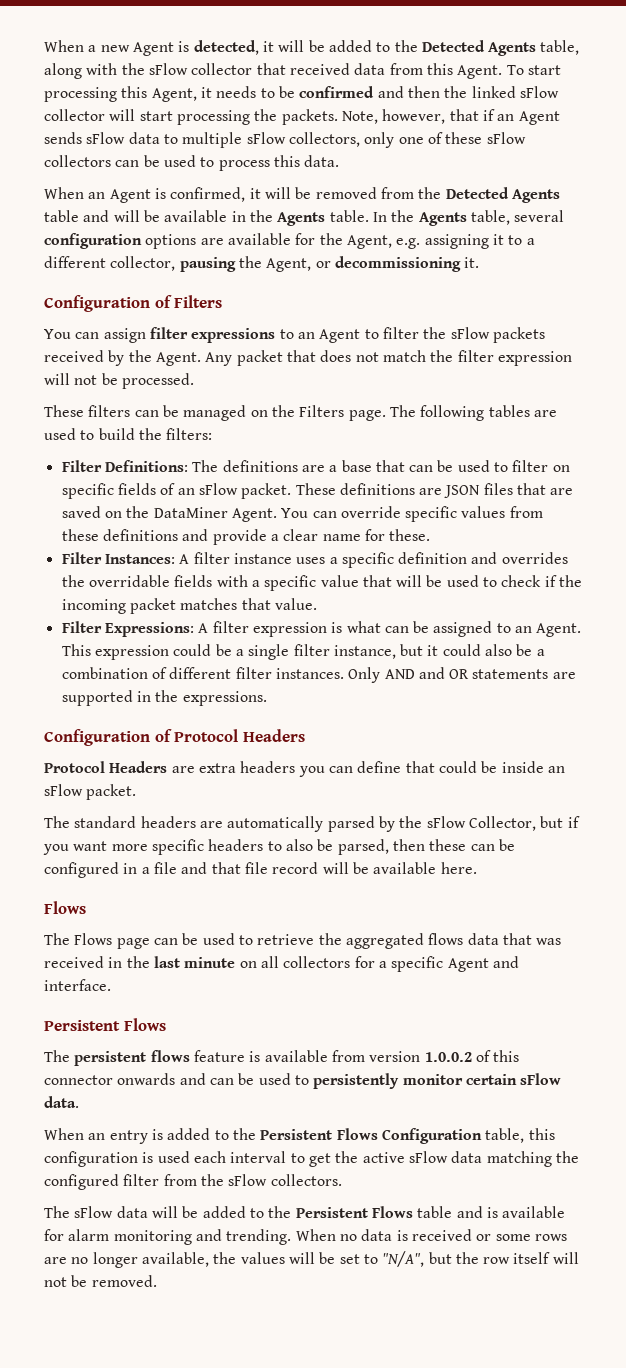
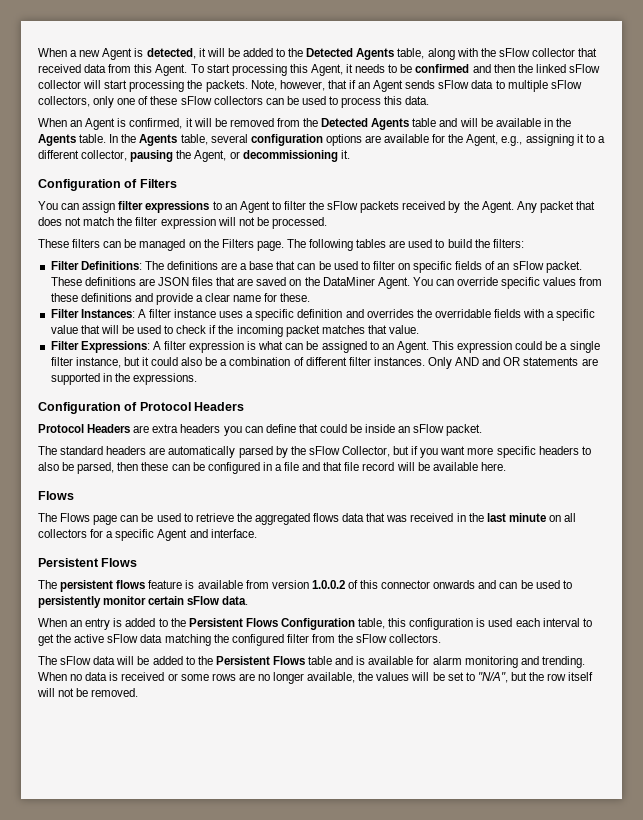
- In the Agents table, several configuration options are available for the Agent, e.g. assigning it to a different collector, pausing the Agent, or decommissioning it.
+ In the Agents table, several configuration options are available for the Agent, e.g., assigning it to a different collector, pausing the Agent, or decommissioning it.

